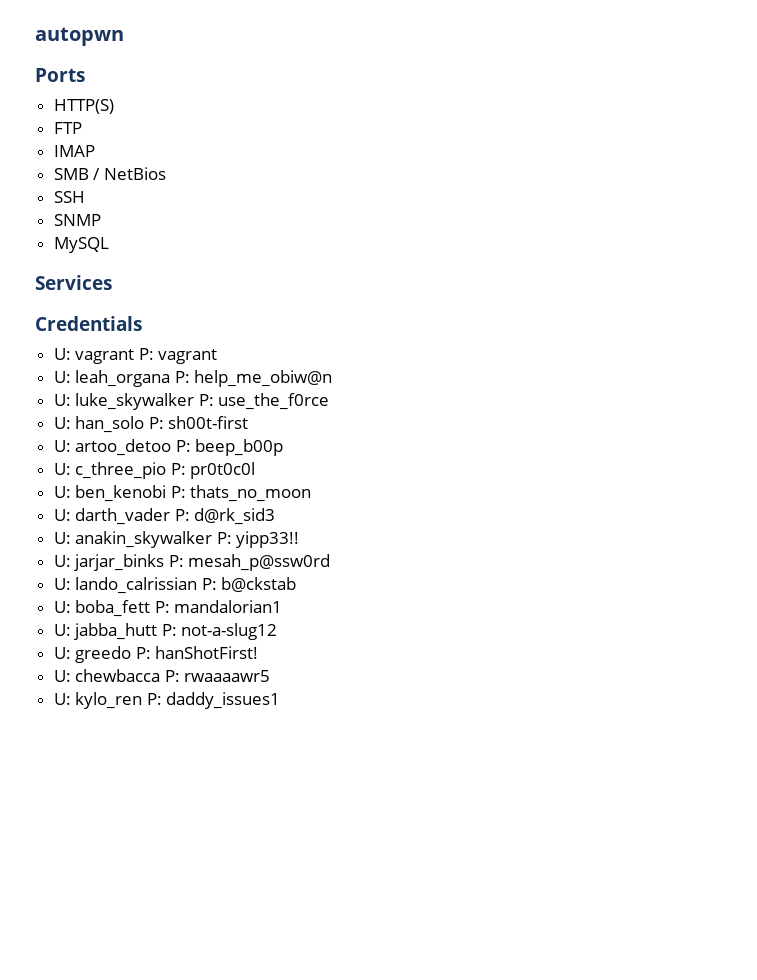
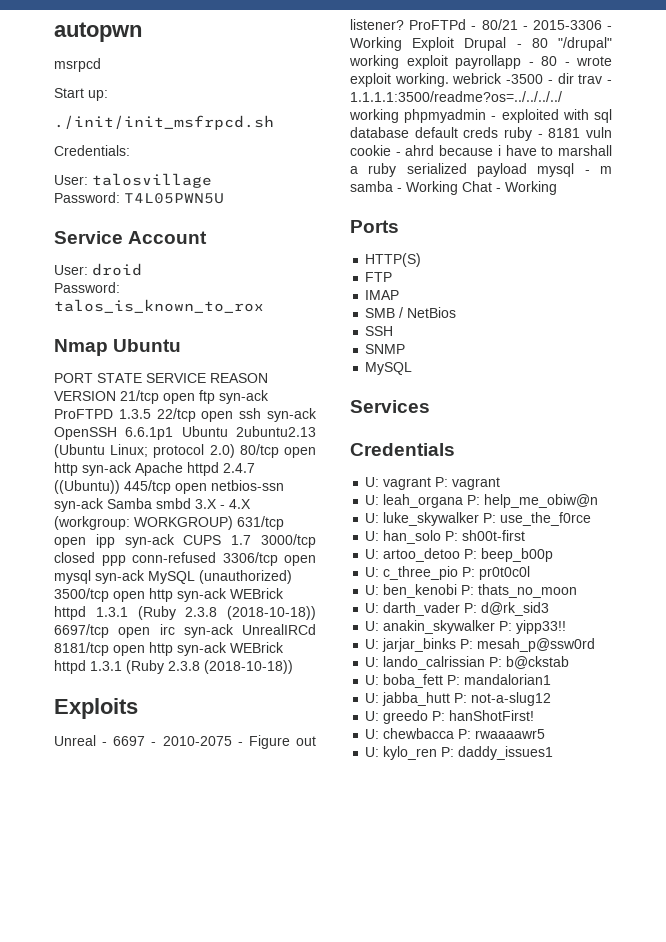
+ msrpcd
+ Start up:
+ ./init/init_msfrpcd.sh
+ Credentials:
+ User: talosvillage
+ Password: T4L05PWN5U
+ Service Account
+ User: droid
+ Password: talos_is_known_to_rox
+ Nmap Ubuntu
+ PORT STATE SERVICE REASON VERSION 21/tcp open ftp syn-ack ProFTPD 1.3.5 22/tcp open ssh syn-ack OpenSSH 6.6.1p1 Ubuntu 2ubuntu2.13 (Ubuntu Linux; protocol 2.0) 80/tcp open http syn-ack Apache httpd 2.4.7 ((Ubuntu)) 445/tcp open netbios-ssn syn-ack Samba smbd 3.X - 4.X (workgroup: WORKGROUP) 631/tcp open ipp syn-ack CUPS 1.7 3000/tcp closed ppp conn-refused 3306/tcp open mysql syn-ack MySQL (unauthorized) 3500/tcp open http syn-ack WEBrick httpd 1.3.1 (Ruby 2.3.8 (2018-10-18)) 6697/tcp open irc syn-ack UnrealIRCd 8181/tcp open http syn-ack WEBrick httpd 1.3.1 (Ruby 2.3.8 (2018-10-18))
+ Exploits
+ Unreal - 6697 - 2010-2075 - Figure out listener? ProFTPd - 80/21 - 2015-3306 - Working Exploit Drupal - 80 "/drupal" working exploit payrollapp - 80 - wrote exploit working. webrick -3500 - dir trav - 1.1.1.1:3500/readme?os=../../../../ working phpmyadmin - exploited with sql database default creds ruby - 8181 vuln cookie - ahrd because i have to marshall a ruby serialized payload mysql - m samba - Working Chat - Working

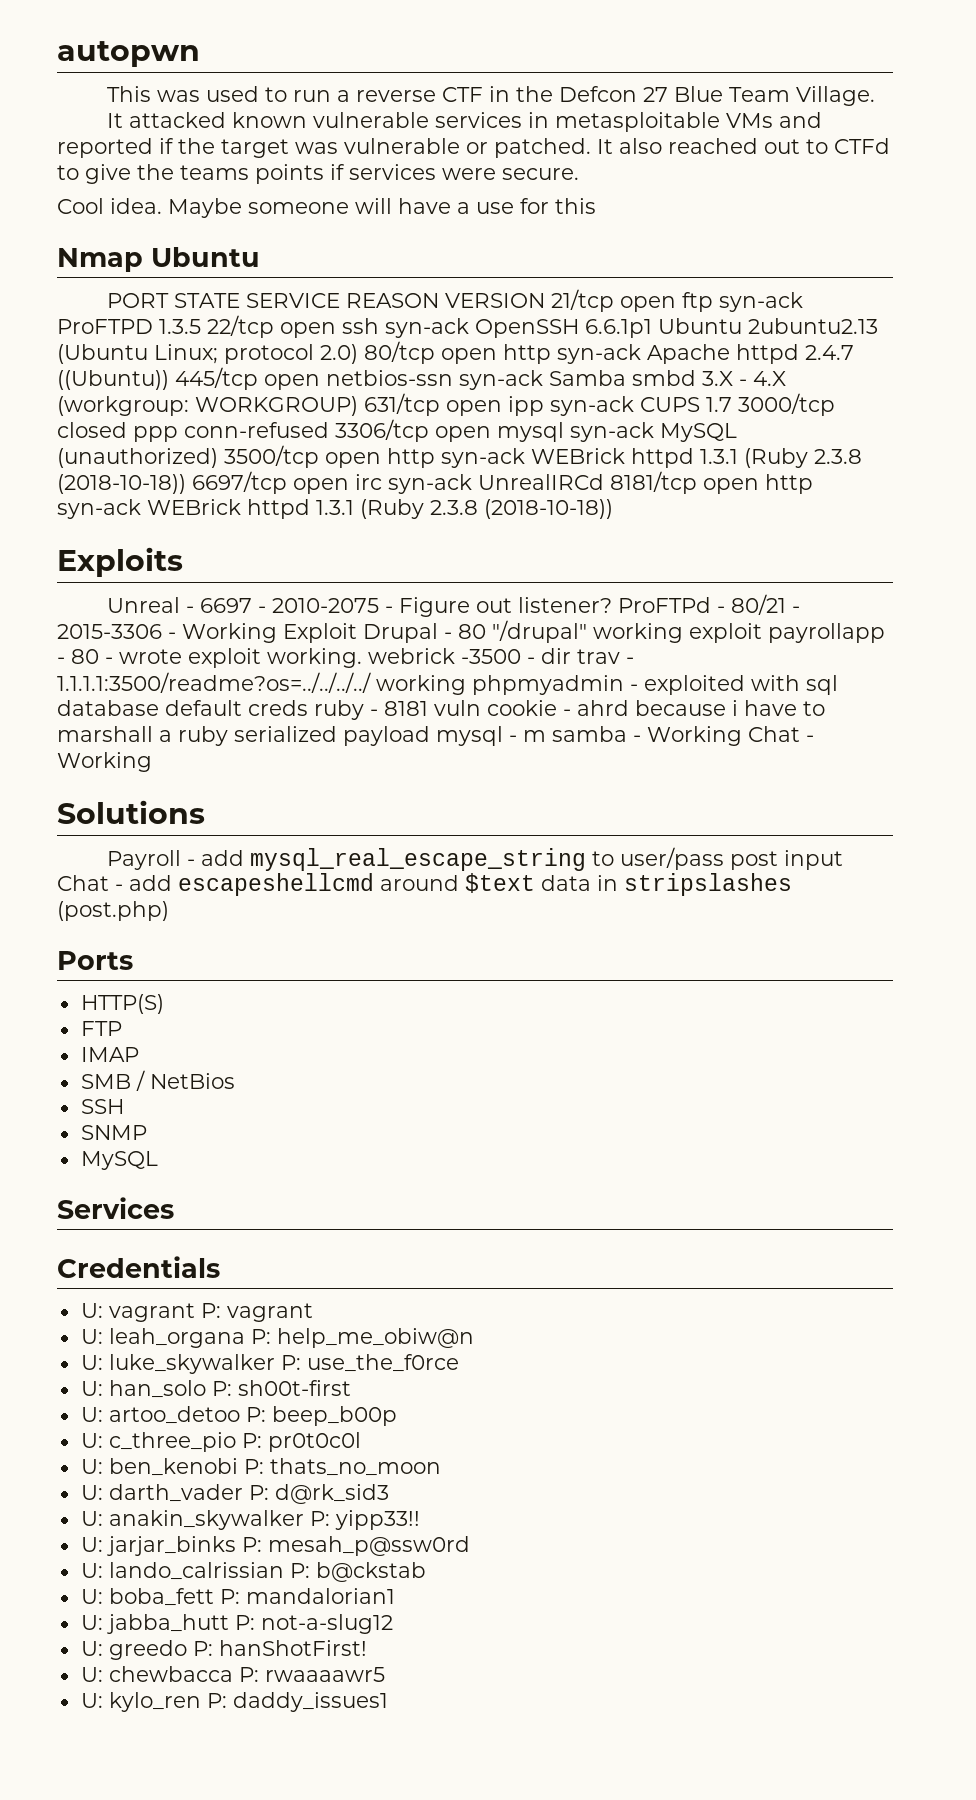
- msrpcd
- Start up:
- ./init/init_msfrpcd.sh
- Credentials:
- User: talosvillage
- Password: T4L05PWN5U
- Service Account
- User: droid
- Password: talos_is_known_to_rox
+ This was used to run a reverse CTF in the Defcon 27 Blue Team Village.
+ It attacked known vulnerable services in metasploitable VMs and reported if the target was vulnerable or patched. It also reached out to CTFd to give the teams points if services were secure.
+ Cool idea. Maybe someone will have a use for this
+ Solutions
+ Payroll - add mysql_real_escape_string to user/pass post input Chat - add escapeshellcmd around $text data in stripslashes (post.php)

